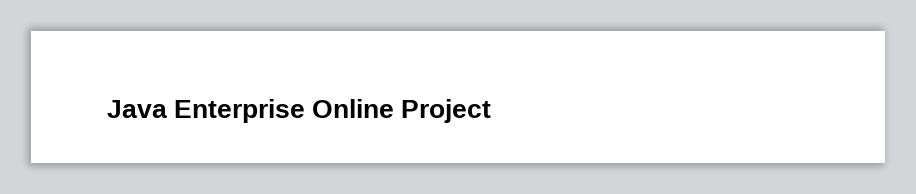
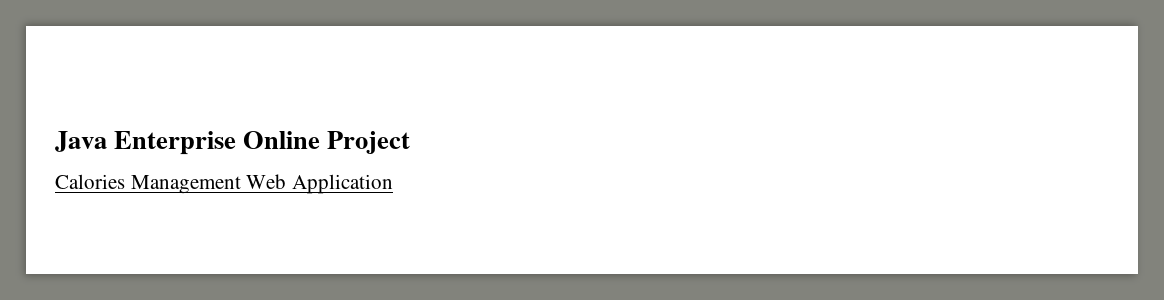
+ Calories Management Web Application

